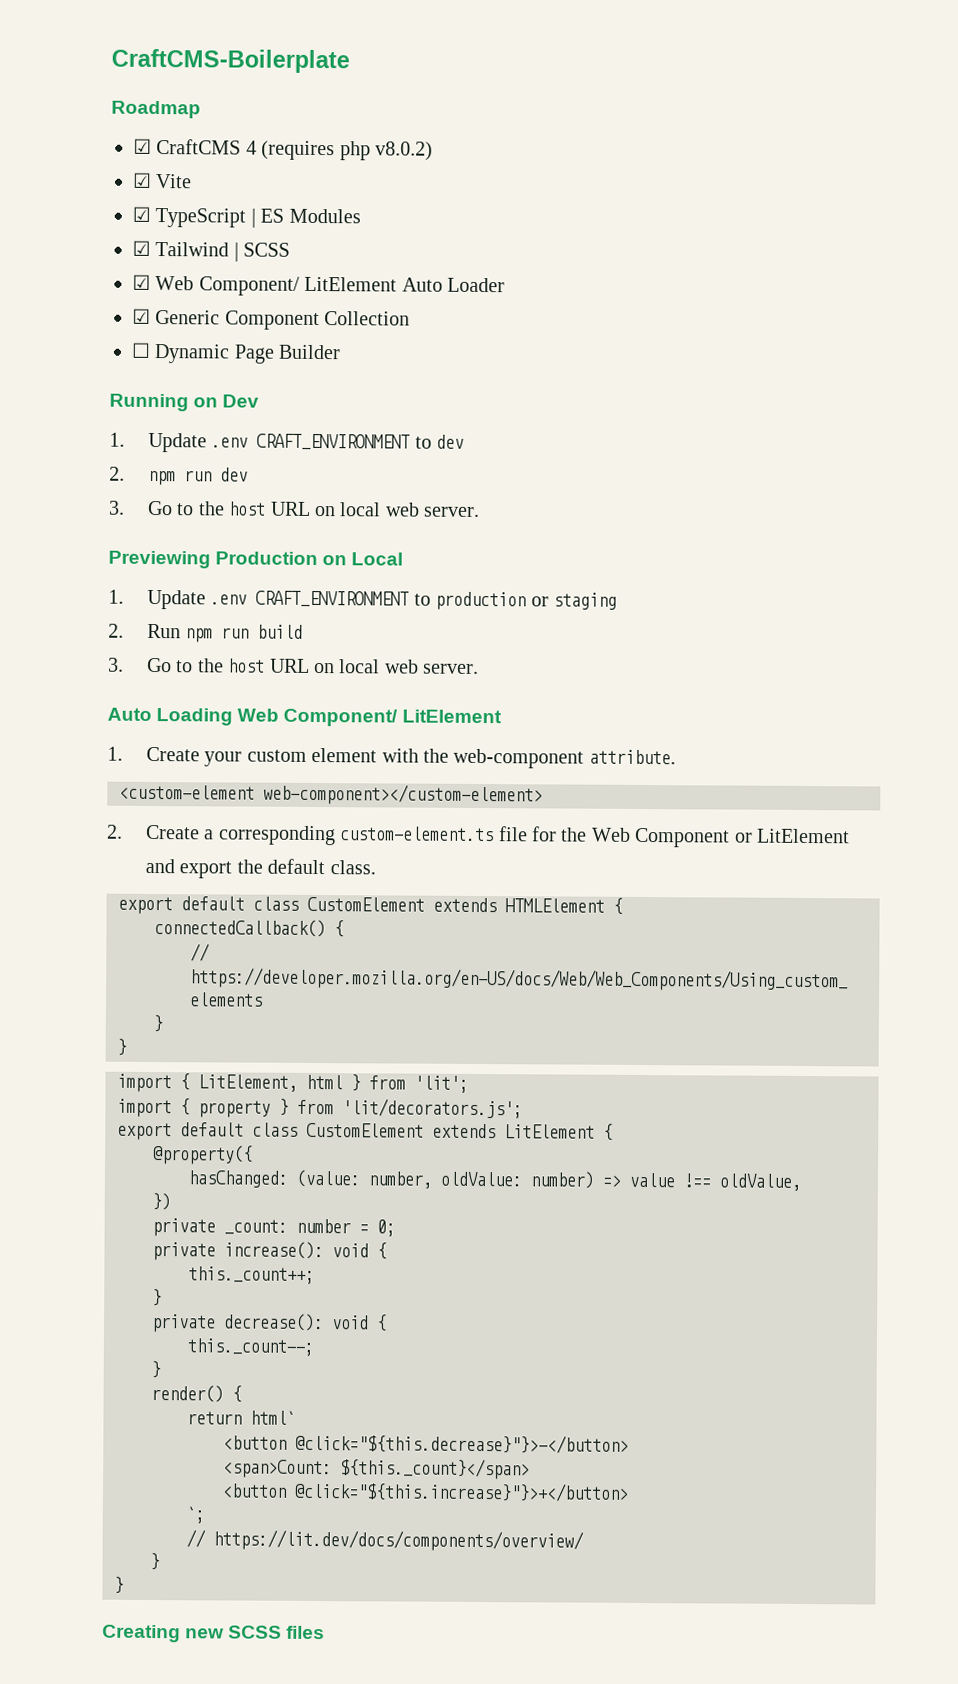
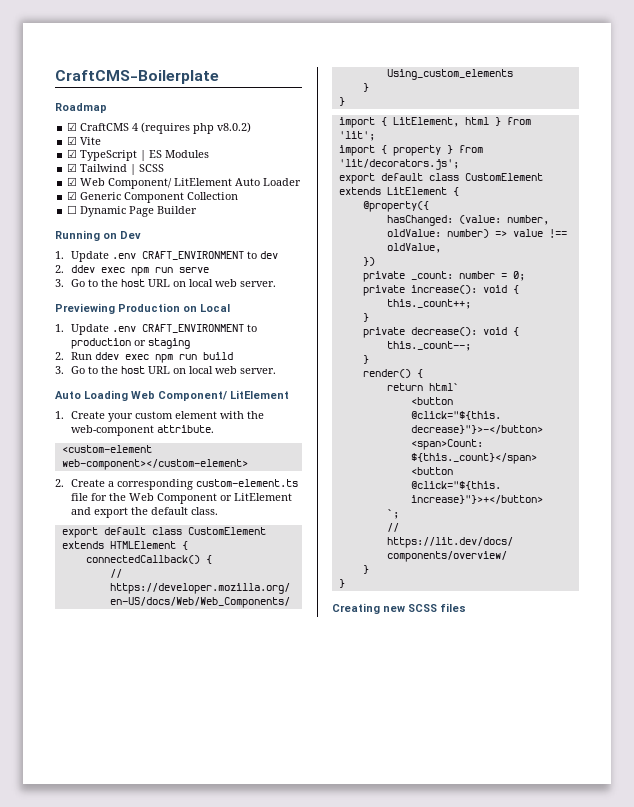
- 2. npm run dev
+ 2. ddev exec npm run serve
- 2. Run npm run build
+ 2. Run ddev exec npm run build

